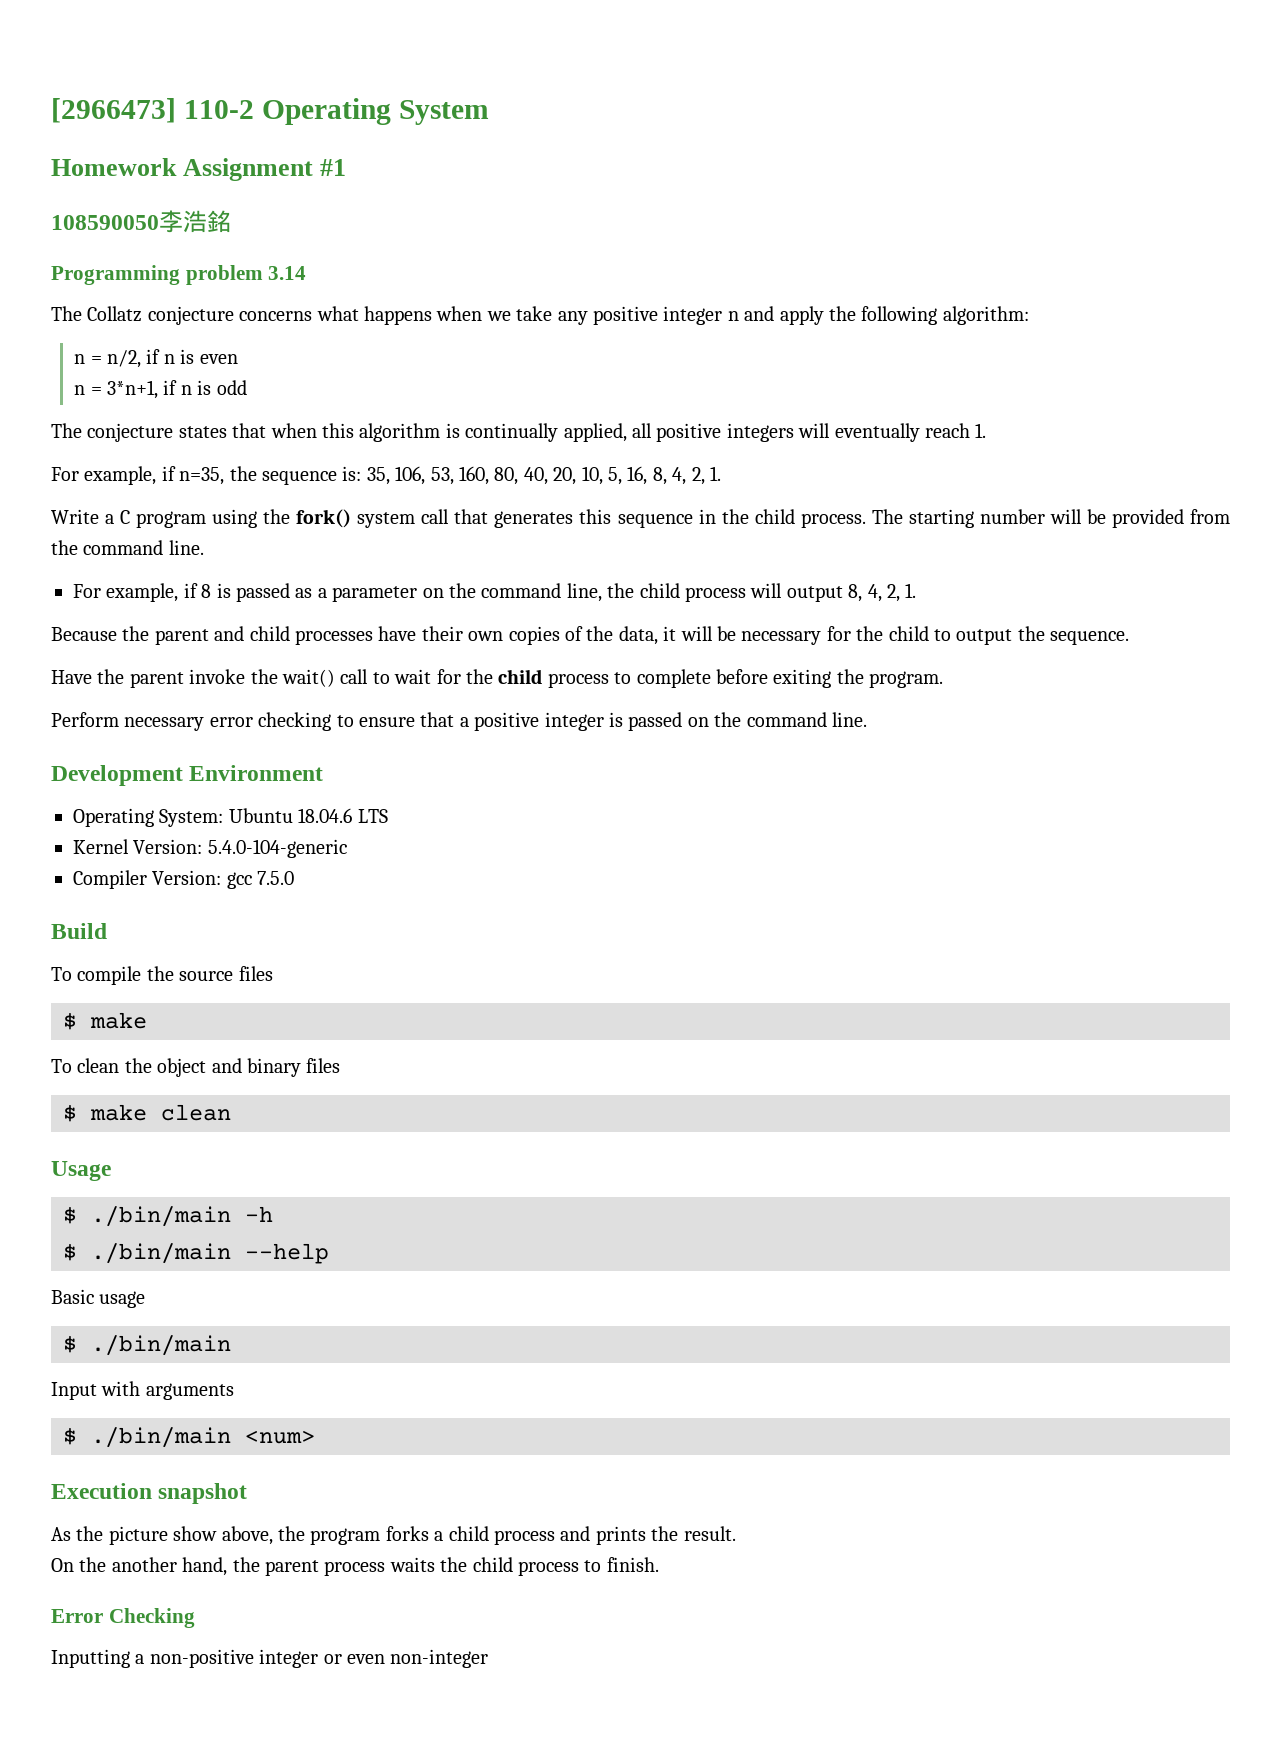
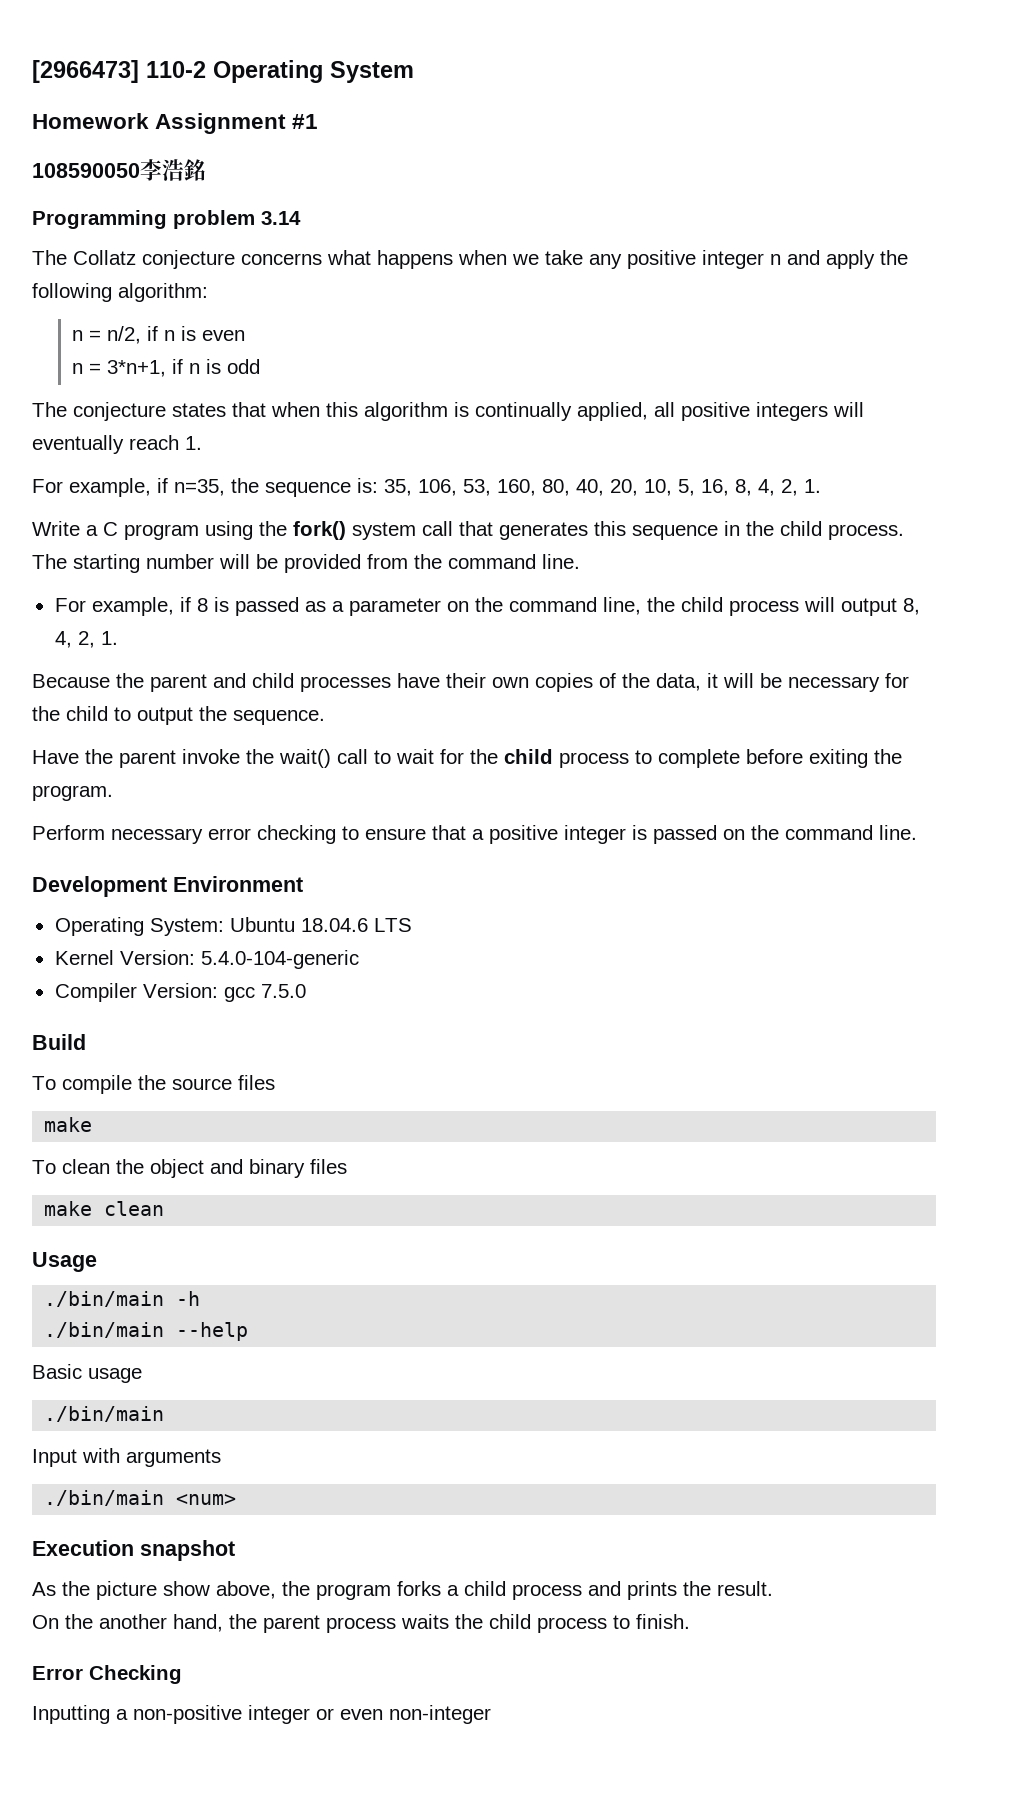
  To compile the source files
- $ make
+ make
- $ make clean
+ make clean
- $ ./bin/main -h
+ ./bin/main -h
- $ ./bin/main --help
+ ./bin/main --help
  Basic usage
- $ ./bin/main
+ ./bin/main
- $ ./bin/main <num>
+ ./bin/main <num>

